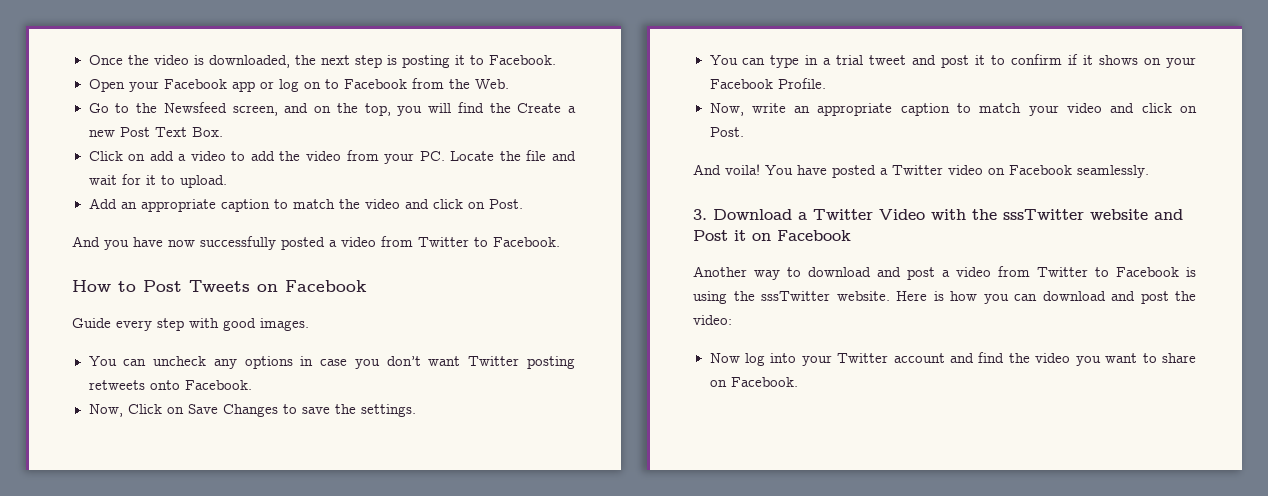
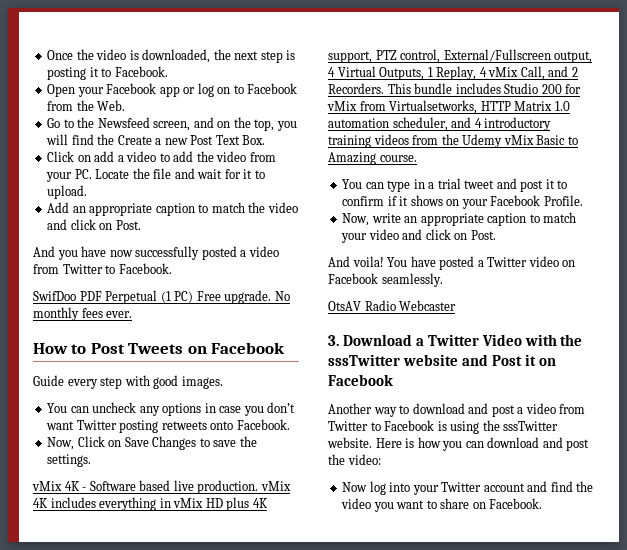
+ SwifDoo PDF Perpetual (1 PC) Free upgrade. No monthly fees ever.
+ vMix 4K - Software based live production. vMix 4K includes everything in vMix HD plus 4K support, PTZ control, External/Fullscreen output, 4 Virtual Outputs, 1 Replay, 4 vMix Call, and 2 Recorders. This bundle includes Studio 200 for vMix from Virtualsetworks, HTTP Matrix 1.0 automation scheduler, and 4 introductory training videos from the Udemy vMix Basic to Amazing course.
+ OtsAV Radio Webcaster

